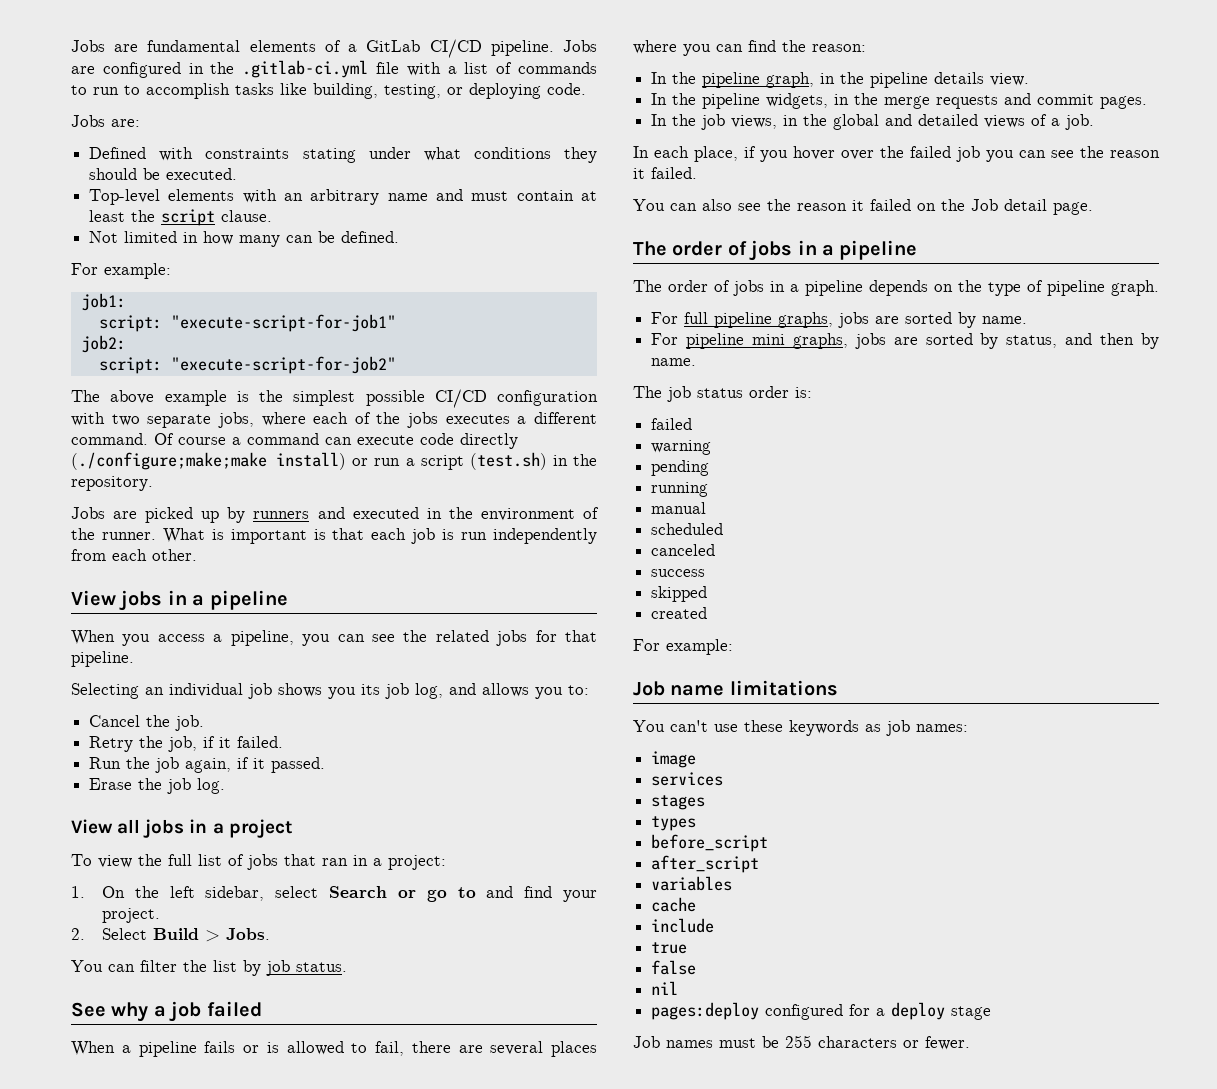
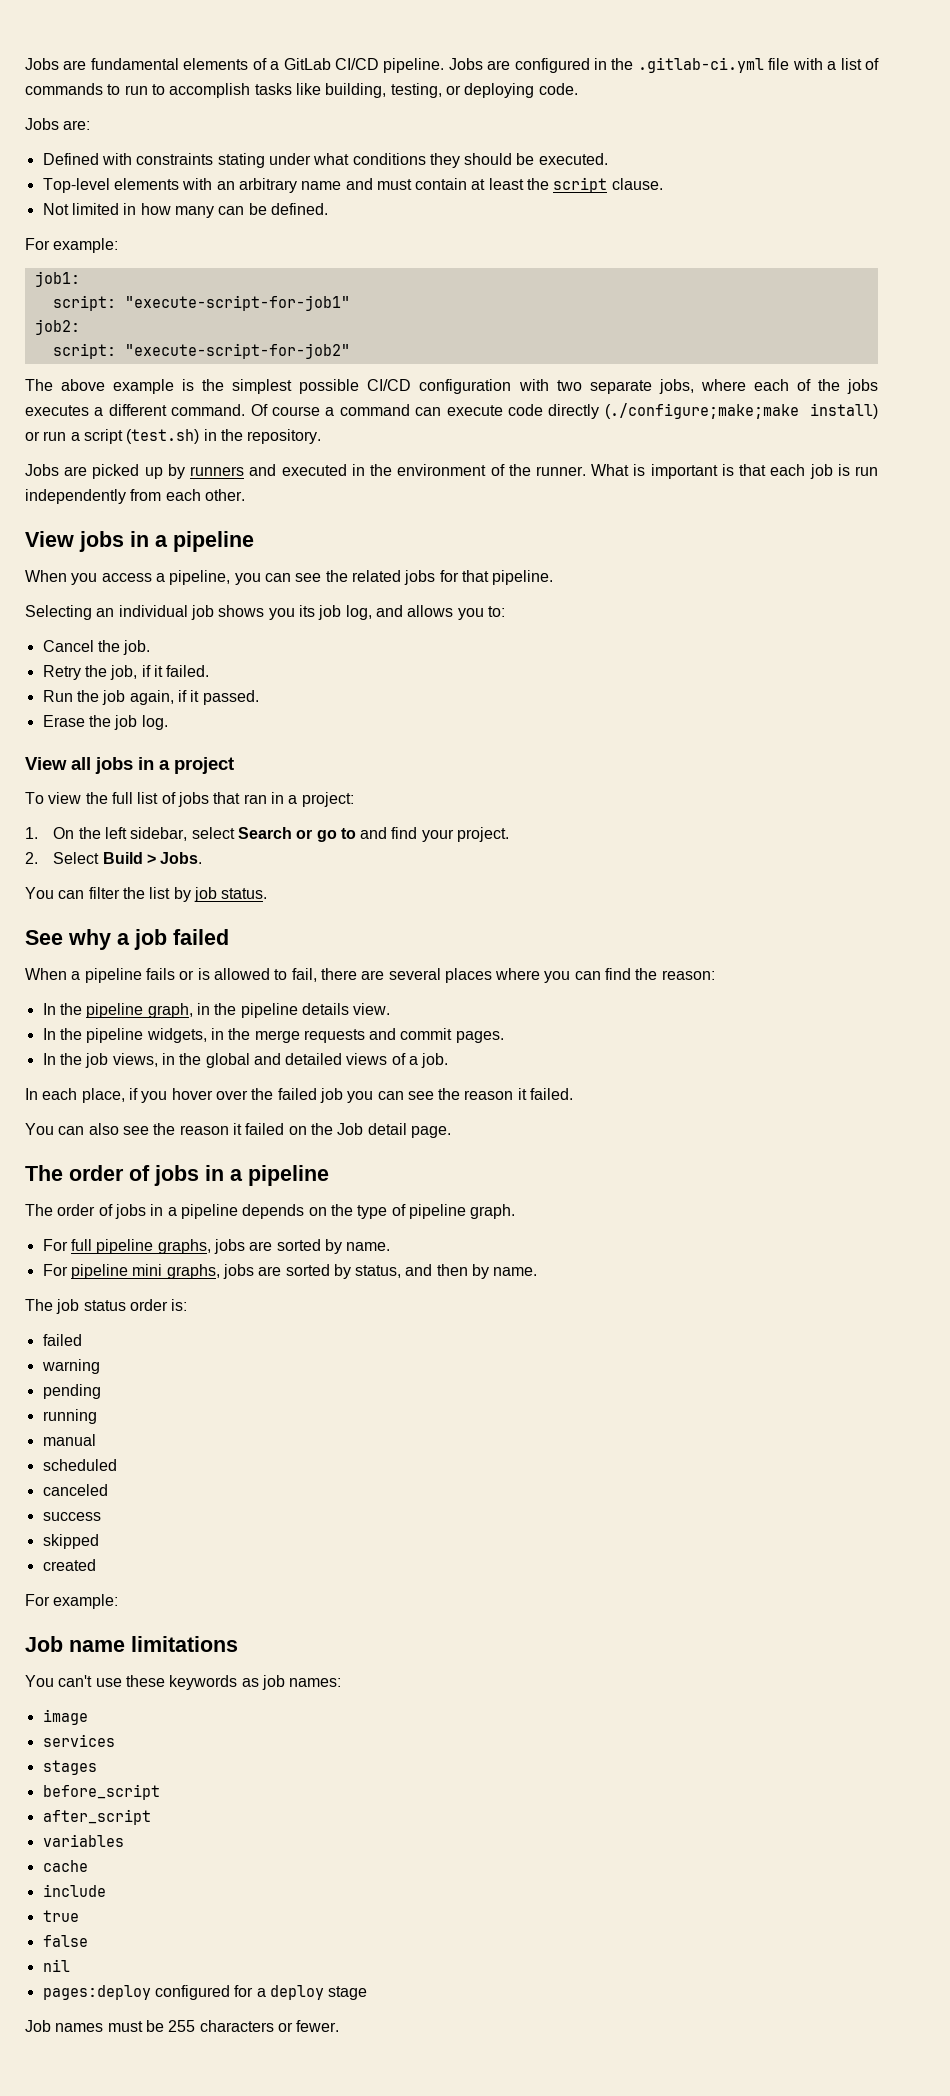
- types

